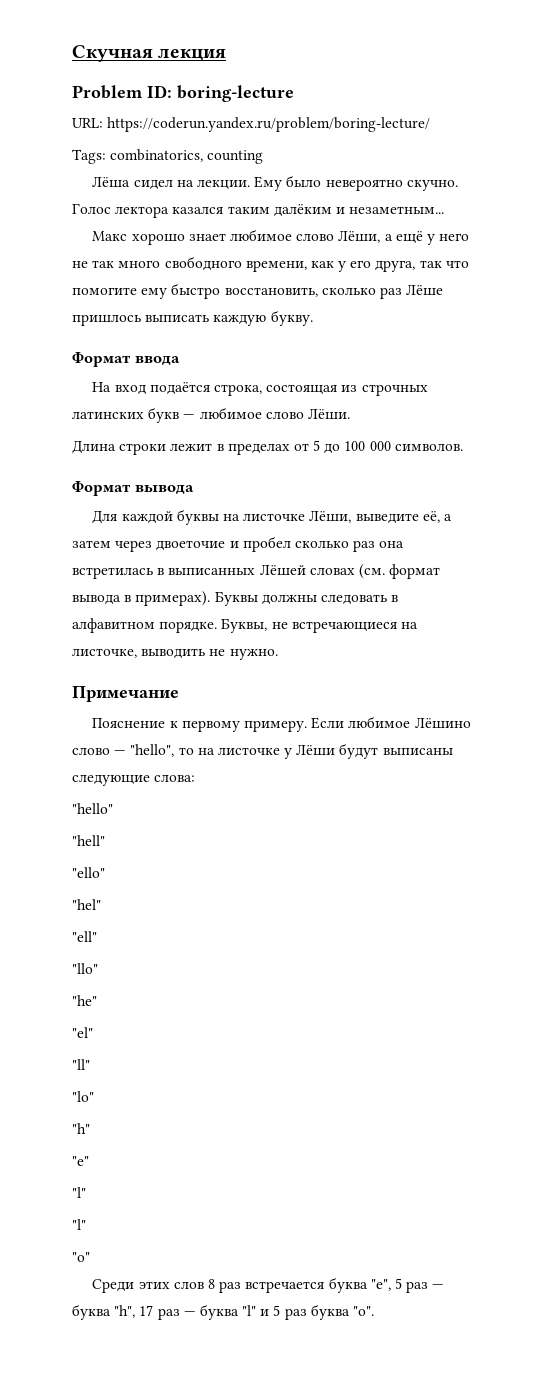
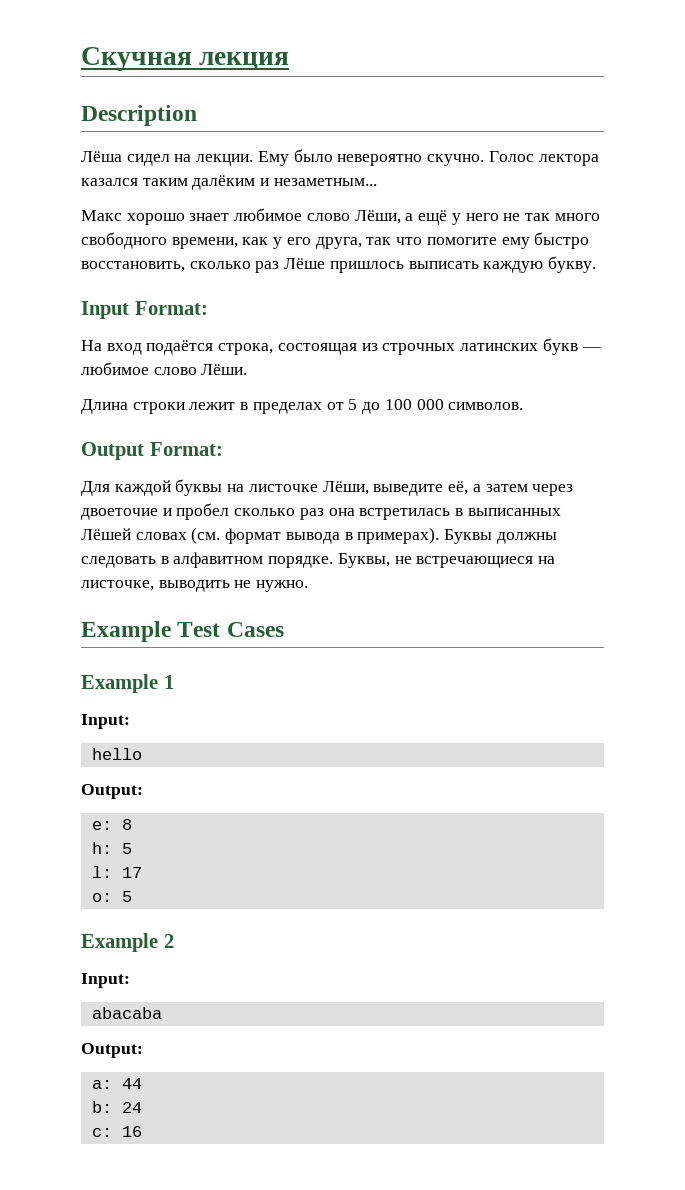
- Problem ID: boring-lecture
- URL: https://coderun.yandex.ru/problem/boring-lecture/
- Tags: combinatorics, counting
+ Description
- Формат ввода
+ Input Format:
- Формат вывода
+ Output Format:
- Примечание
- Пояснение к первому примеру. Если любимое Лёшино слово — "hello", то на листочке у Лёши будут выписаны следующие слова:
- "hello"
- "hell"
- "ello"
- "hel"
- "ell"
- "llo"
- "he"
- "el"
- "ll"
- "lo"
- "h"
- "e"
- "l"
- "l"
- "o"
- Среди этих слов 8 раз встречается буква "e", 5 раз — буква "h", 17 раз — буква "l" и 5 раз буква "o".
+ Example Test Cases
+ Example 1
+ Input:
+ hello
+ Output:
+ e: 8
+ h: 5
+ l: 17
+ o: 5
+ Example 2
+ Input:
+ abacaba
+ Output:
+ a: 44
+ b: 24
+ c: 16

